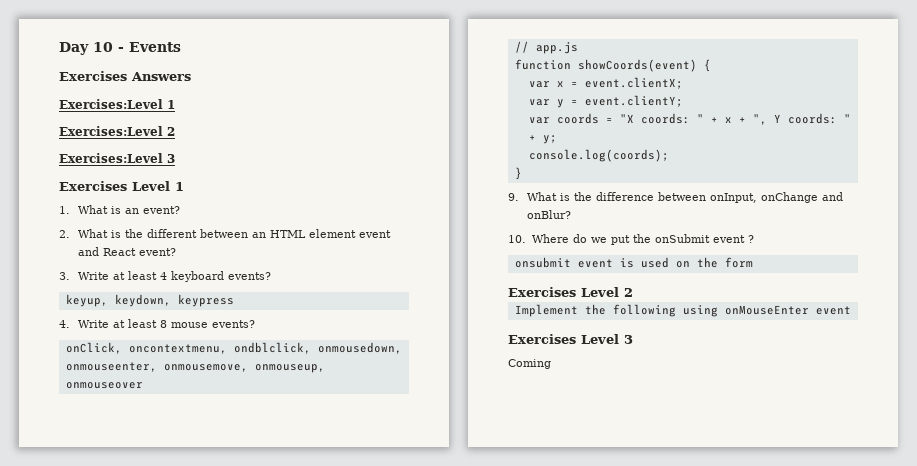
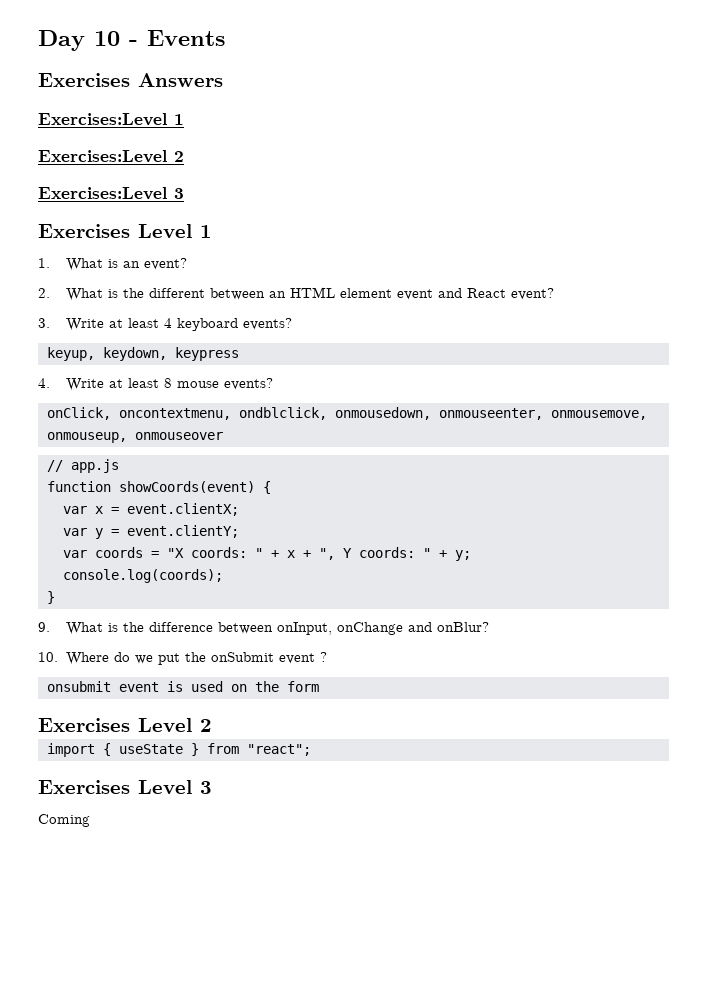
- Implement the following using onMouseEnter event
+ import { useState } from "react";

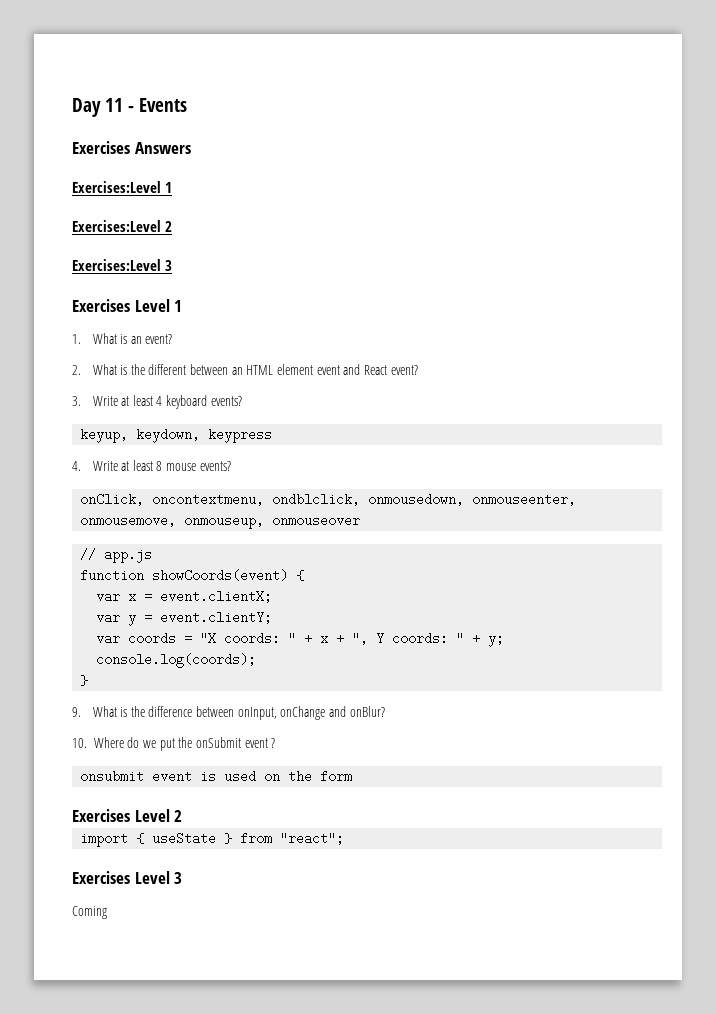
- Day 10 - Events
+ Day 11 - Events

